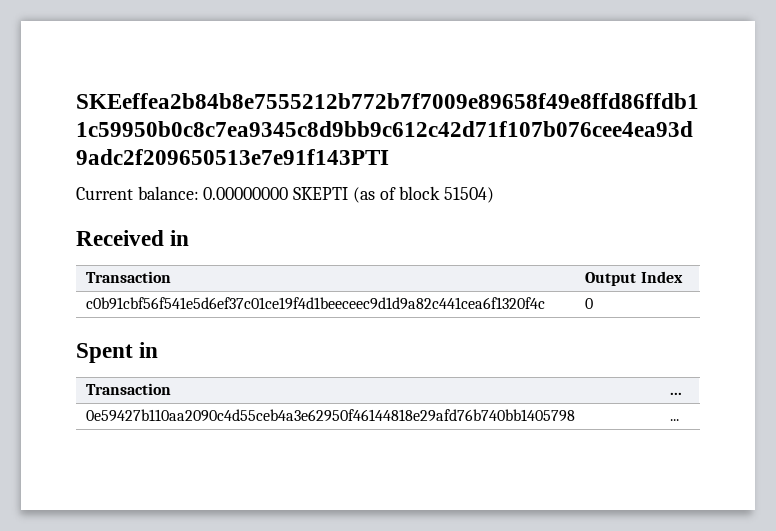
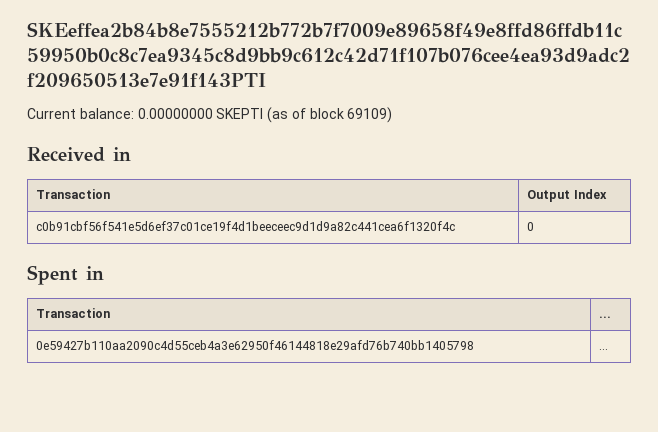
- Current balance: 0.00000000 SKEPTI (as of block 51504)
+ Current balance: 0.00000000 SKEPTI (as of block 69109)

